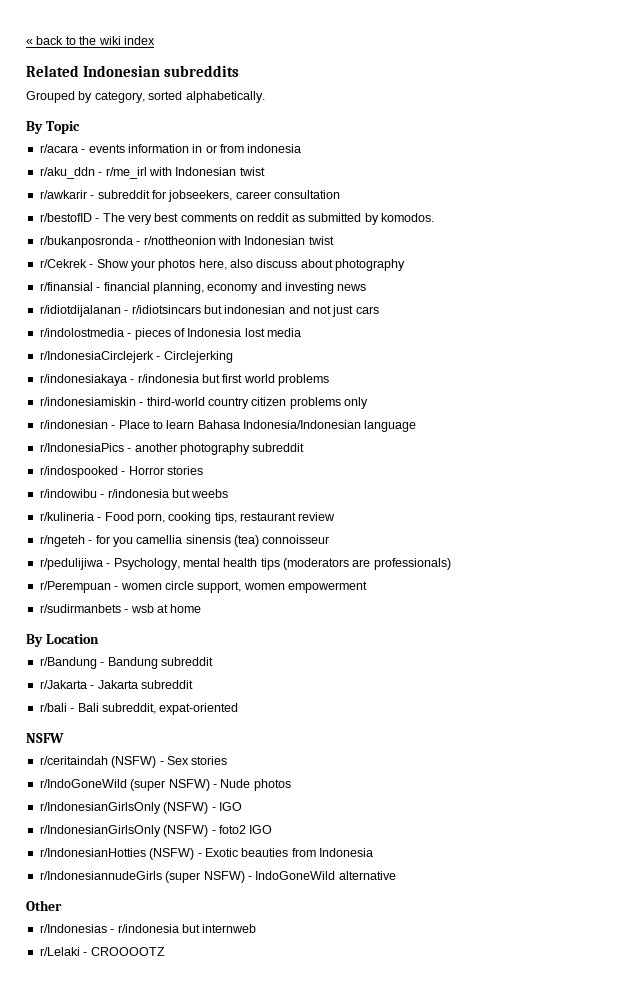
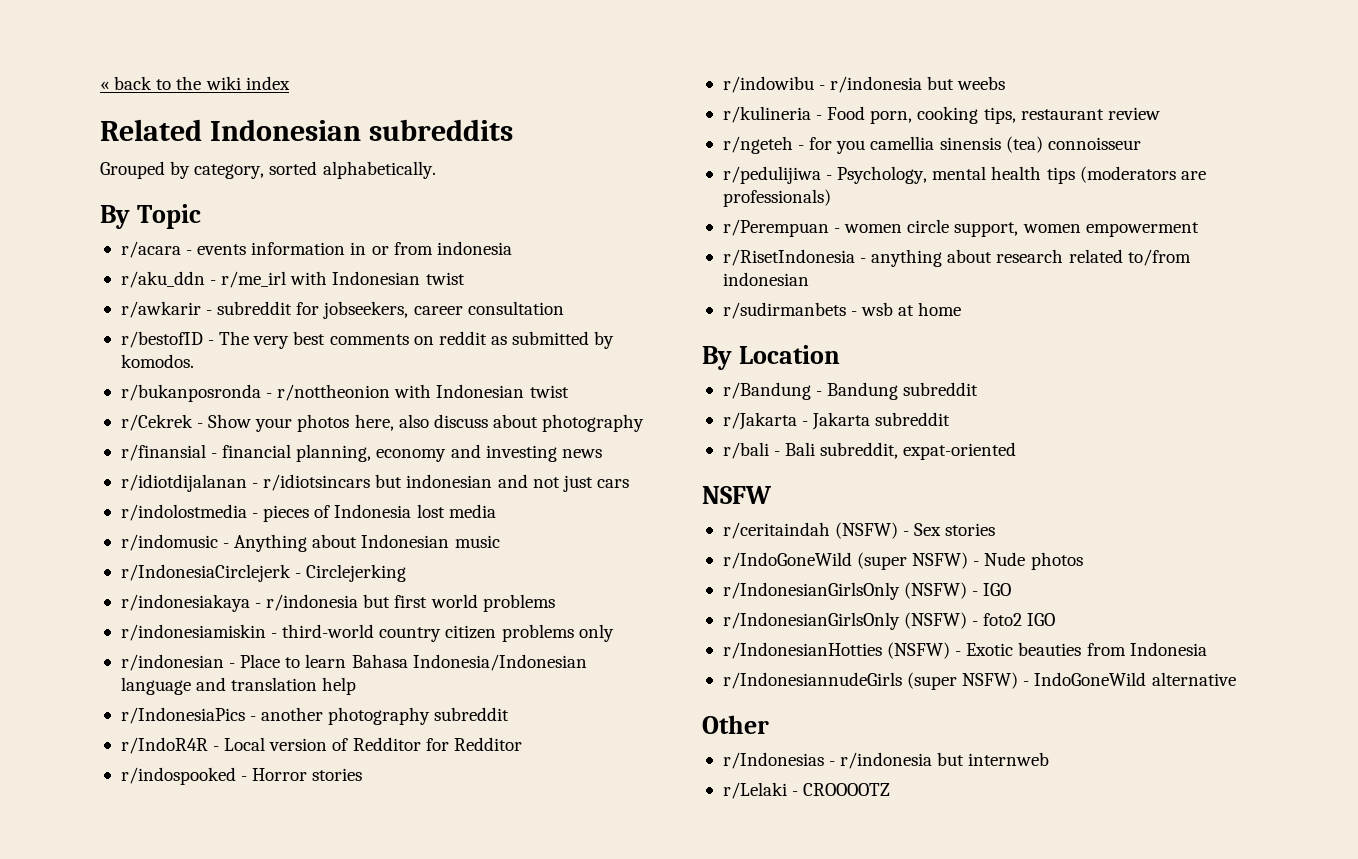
+ r/indomusic - Anything about Indonesian music
- r/indonesian - Place to learn Bahasa Indonesia/Indonesian language
+ r/indonesian - Place to learn Bahasa Indonesia/Indonesian language and translation help
+ r/IndoR4R - Local version of Redditor for Redditor
+ r/RisetIndonesia - anything about research related to/from indonesian

